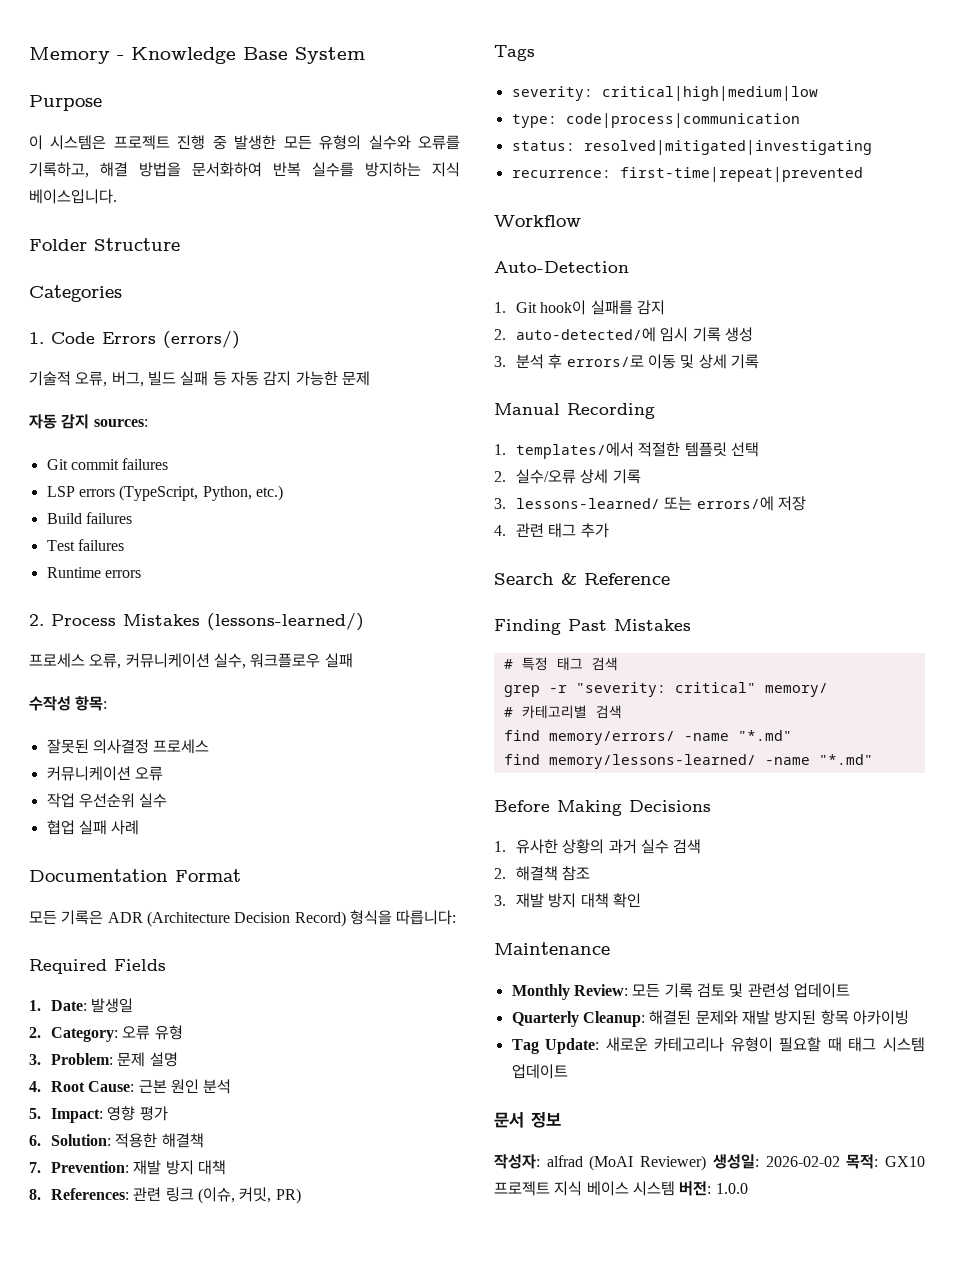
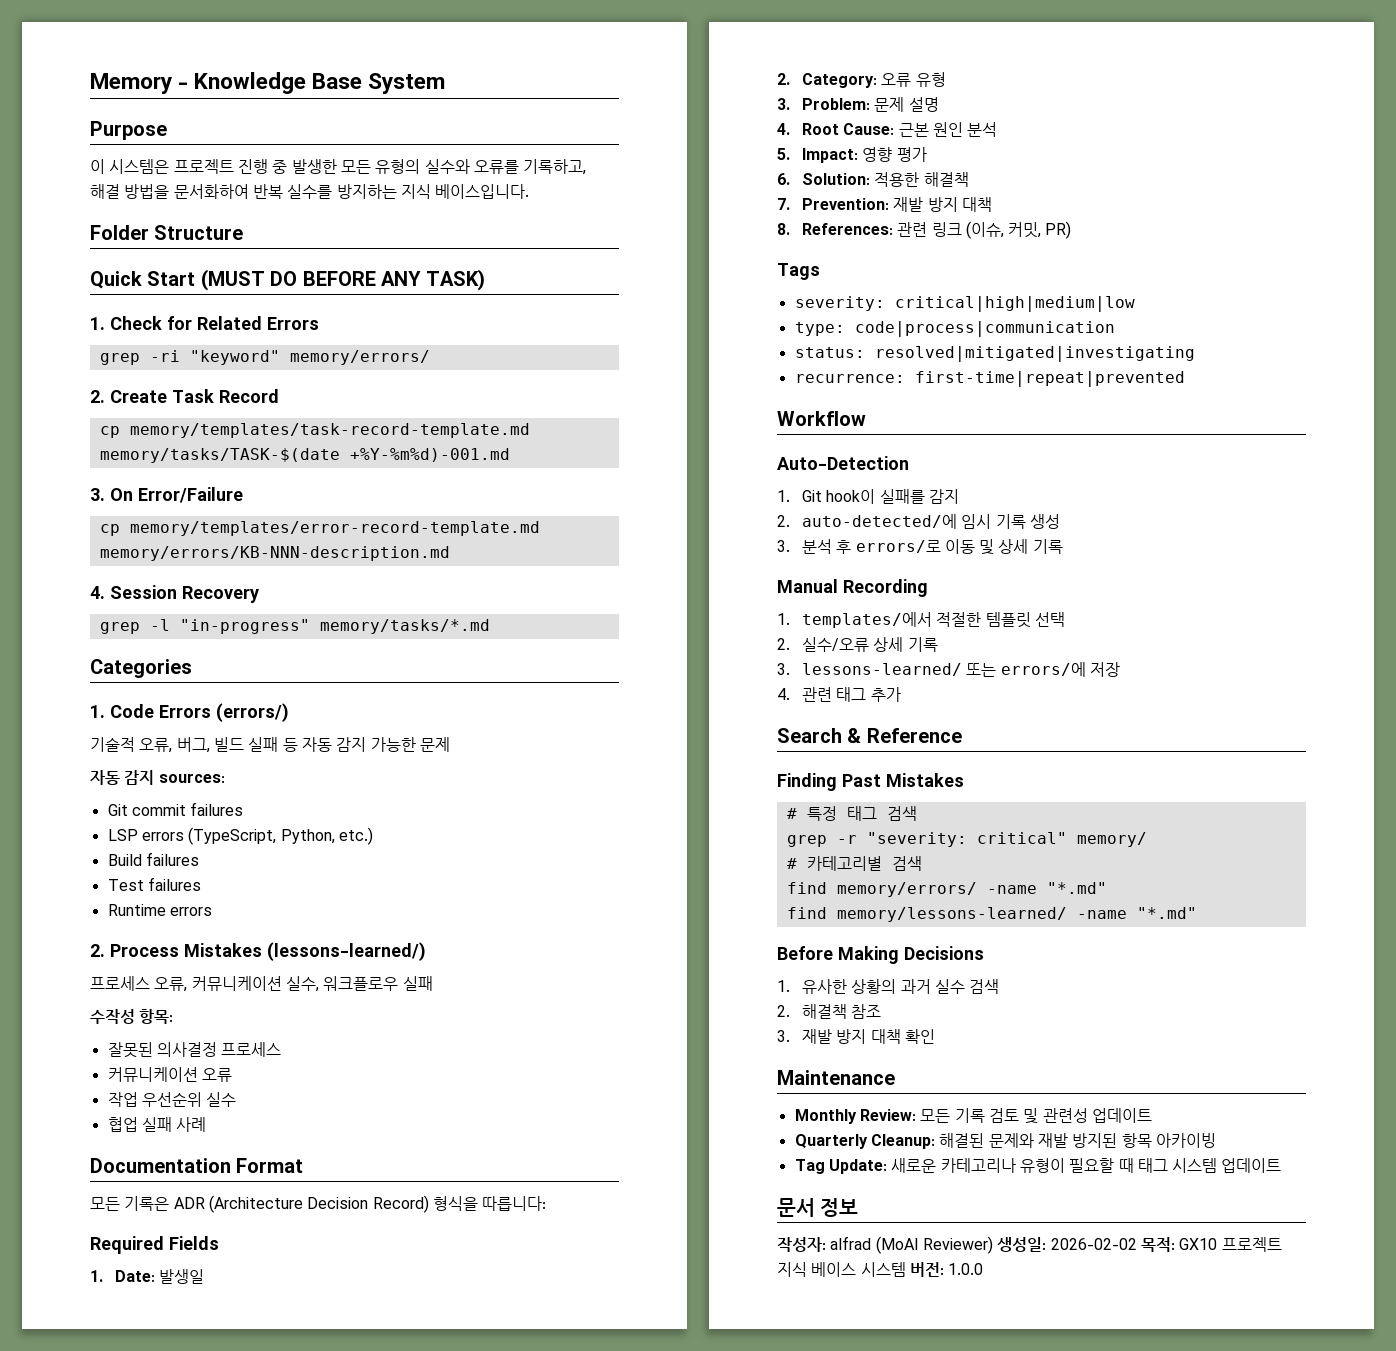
+ Quick Start (MUST DO BEFORE ANY TASK)
+ 1. Check for Related Errors
+ grep -ri "keyword" memory/errors/
+ 2. Create Task Record
+ cp memory/templates/task-record-template.md memory/tasks/TASK-$(date +%Y-%m%d)-001.md
+ 3. On Error/Failure
+ cp memory/templates/error-record-template.md memory/errors/KB-NNN-description.md
+ 4. Session Recovery
+ grep -l "in-progress" memory/tasks/*.md

